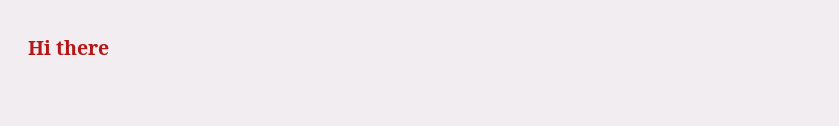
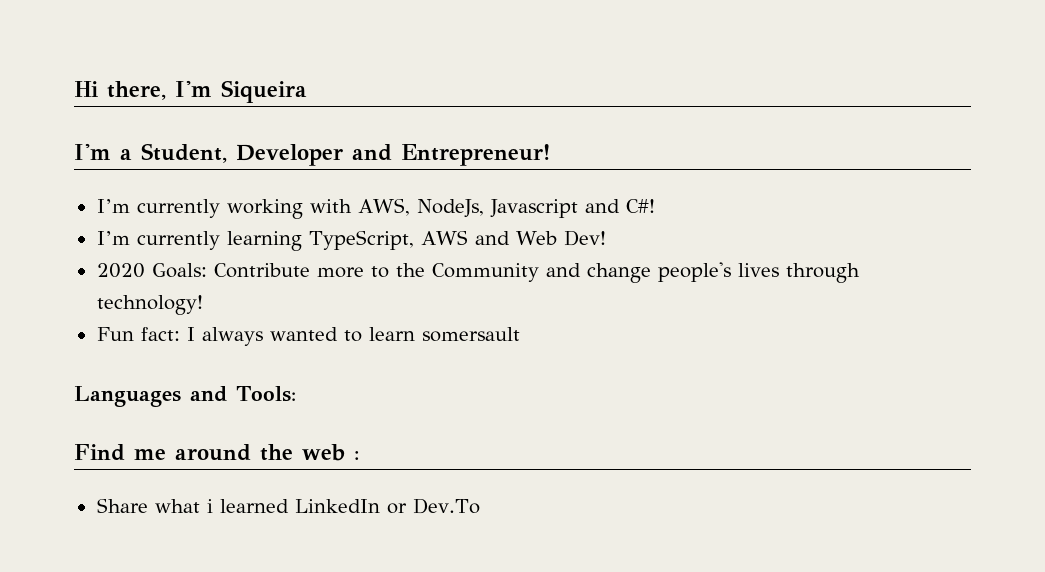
- Hi there
+ Hi there, I'm Siqueira
+ I'm a Student, Developer and Entrepreneur!
+ I’m currently working with AWS, NodeJs, Javascript and C#!
+ I’m currently learning TypeScript, AWS and Web Dev!
+ 2020 Goals: Contribute more to the Community and change people's lives through technology!
+ Fun fact: I always wanted to learn somersault
+ Languages and Tools:
+ Find me around the web :
+ Share what i learned LinkedIn or Dev.To

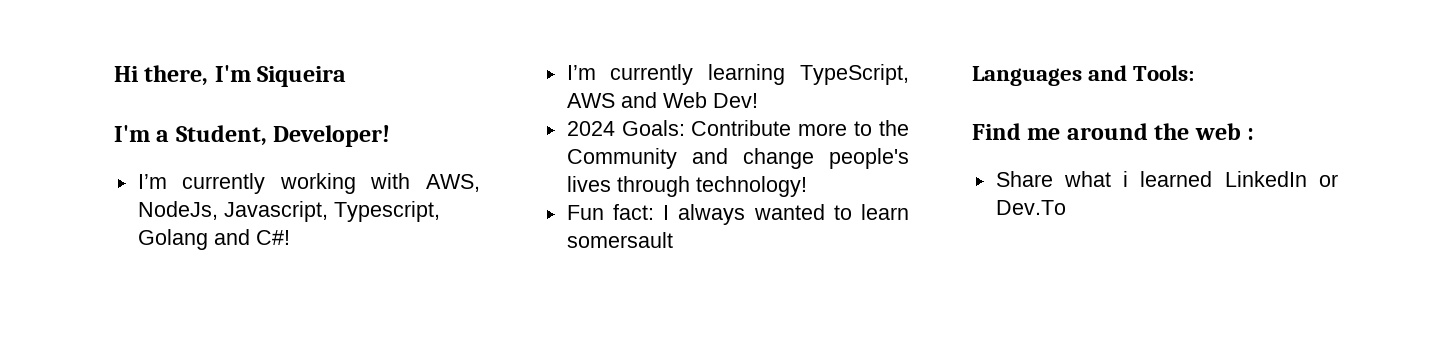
- I'm a Student, Developer and Entrepreneur!
+ I'm a Student, Developer!
- I’m currently working with AWS, NodeJs, Javascript and C#!
+ I’m currently working with AWS, NodeJs, Javascript, Typescript, Golang and C#!
- 2020 Goals: Contribute more to the Community and change people's lives through technology!
+ 2024 Goals: Contribute more to the Community and change people's lives through technology!

